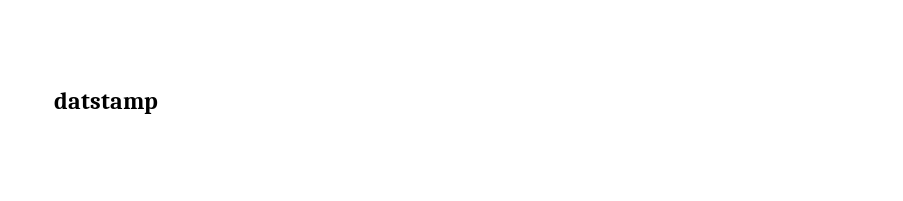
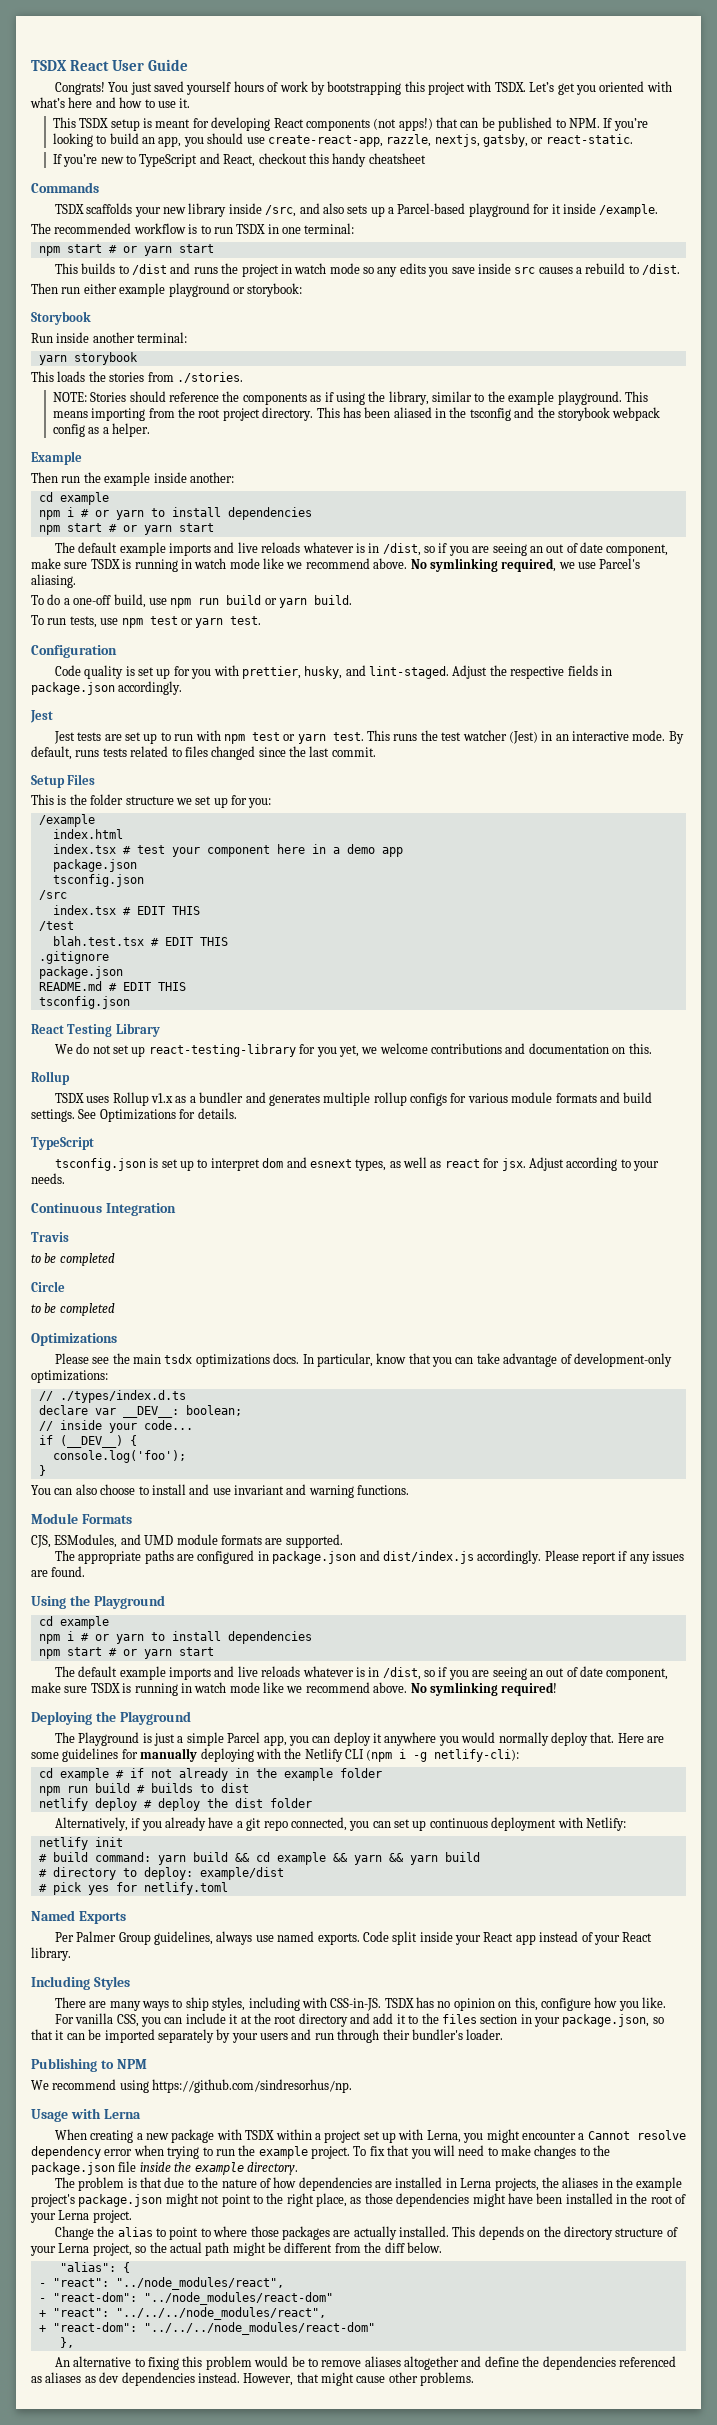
- datstamp
+ TSDX React User Guide
+ Congrats! You just saved yourself hours of work by bootstrapping this project with TSDX. Let’s get you oriented with what’s here and how to use it.
+ This TSDX setup is meant for developing React components (not apps!) that can be published to NPM. If you’re looking to build an app, you should use create-react-app, razzle, nextjs, gatsby, or react-static.
+ If you’re new to TypeScript and React, checkout this handy cheatsheet
+ Commands
+ TSDX scaffolds your new library inside /src, and also sets up a Parcel-based playground for it inside /example.
+ The recommended workflow is to run TSDX in one terminal:
+ npm start # or yarn start
+ This builds to /dist and runs the project in watch mode so any edits you save inside src causes a rebuild to /dist.
+ Then run either example playground or storybook:
+ Storybook
+ Run inside another terminal:
+ yarn storybook
+ This loads the stories from ./stories.
+ NOTE: Stories should reference the components as if using the library, similar to the example playground. This means importing from the root project directory. This has been aliased in the tsconfig and the storybook webpack config as a helper.
+ Example
+ Then run the example inside another:
+ cd example
+ npm i # or yarn to install dependencies
+ npm start # or yarn start
+ The default example imports and live reloads whatever is in /dist, so if you are seeing an out of date component, make sure TSDX is running in watch mode like we recommend above. No symlinking required, we use Parcel's aliasing.
+ To do a one-off build, use npm run build or yarn build.
+ To run tests, use npm test or yarn test.
+ Configuration
+ Code quality is set up for you with prettier, husky, and lint-staged. Adjust the respective fields in package.json accordingly.
+ Jest
+ Jest tests are set up to run with npm test or yarn test. This runs the test watcher (Jest) in an interactive mode. By default, runs tests related to files changed since the last commit.
+ Setup Files
+ This is the folder structure we set up for you:
+ /example
+ index.html
+ index.tsx # test your component here in a demo app
+ package.json
+ tsconfig.json
+ /src
+ index.tsx # EDIT THIS
+ /test
+ blah.test.tsx # EDIT THIS
+ .gitignore
+ package.json
+ README.md # EDIT THIS
+ tsconfig.json
+ React Testing Library
+ We do not set up react-testing-library for you yet, we welcome contributions and documentation on this.
+ Rollup
+ TSDX uses Rollup v1.x as a bundler and generates multiple rollup configs for various module formats and build settings. See Optimizations for details.
+ TypeScript
+ tsconfig.json is set up to interpret dom and esnext types, as well as react for jsx. Adjust according to your needs.
+ Continuous Integration
+ Travis
+ to be completed
+ Circle
+ to be completed
+ Optimizations
+ Please see the main tsdx optimizations docs. In particular, know that you can take advantage of development-only optimizations:
+ // ./types/index.d.ts
+ declare var __DEV__: boolean;
+ // inside your code...
+ if (__DEV__) {
+ console.log('foo');
+ }
+ You can also choose to install and use invariant and warning functions.
+ Module Formats
+ CJS, ESModules, and UMD module formats are supported.
+ The appropriate paths are configured in package.json and dist/index.js accordingly. Please report if any issues are found.
+ Using the Playground
+ cd example
+ npm i # or yarn to install dependencies
+ npm start # or yarn start
+ The default example imports and live reloads whatever is in /dist, so if you are seeing an out of date component, make sure TSDX is running in watch mode like we recommend above. No symlinking required!
+ Deploying the Playground
+ The Playground is just a simple Parcel app, you can deploy it anywhere you would normally deploy that. Here are some guidelines for manually deploying with the Netlify CLI (npm i -g netlify-cli):
+ cd example # if not already in the example folder
+ npm run build # builds to dist
+ netlify deploy # deploy the dist folder
+ Alternatively, if you already have a git repo connected, you can set up continuous deployment with Netlify:
+ netlify init
+ # build command: yarn build && cd example && yarn && yarn build
+ # directory to deploy: example/dist
+ # pick yes for netlify.toml
+ Named Exports
+ Per Palmer Group guidelines, always use named exports. Code split inside your React app instead of your React library.
+ Including Styles
+ There are many ways to ship styles, including with CSS-in-JS. TSDX has no opinion on this, configure how you like.
+ For vanilla CSS, you can include it at the root directory and add it to the files section in your package.json, so that it can be imported separately by your users and run through their bundler's loader.
+ Publishing to NPM
+ We recommend using https://github.com/sindresorhus/np.
+ Usage with Lerna
+ When creating a new package with TSDX within a project set up with Lerna, you might encounter a Cannot resolve dependency error when trying to run the example project. To fix that you will need to make changes to the package.json file inside the example directory.
+ The problem is that due to the nature of how dependencies are installed in Lerna projects, the aliases in the example project's package.json might not point to the right place, as those dependencies might have been installed in the root of your Lerna project.
+ Change the alias to point to where those packages are actually installed. This depends on the directory structure of your Lerna project, so the actual path might be different from the diff below.
+ "alias": {
+ - "react": "../node_modules/react",
+ - "react-dom": "../node_modules/react-dom"
+ + "react": "../../../node_modules/react",
+ + "react-dom": "../../../node_modules/react-dom"
+ },
+ An alternative to fixing this problem would be to remove aliases altogether and define the dependencies referenced as aliases as dev dependencies instead. However, that might cause other problems.

